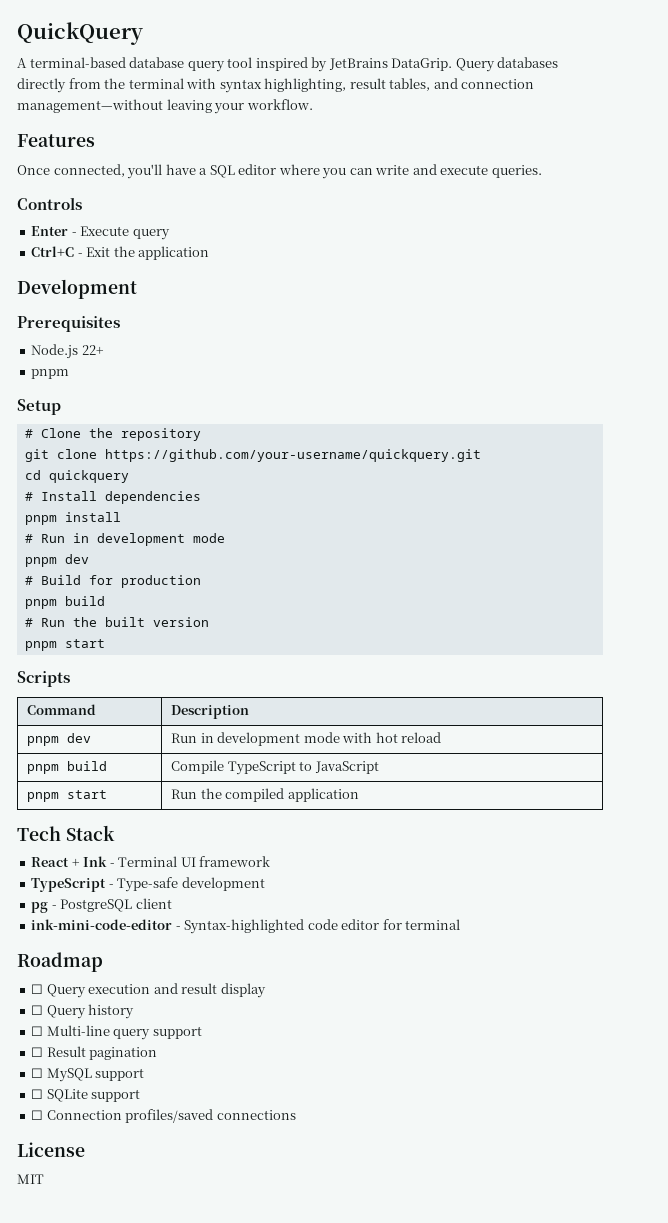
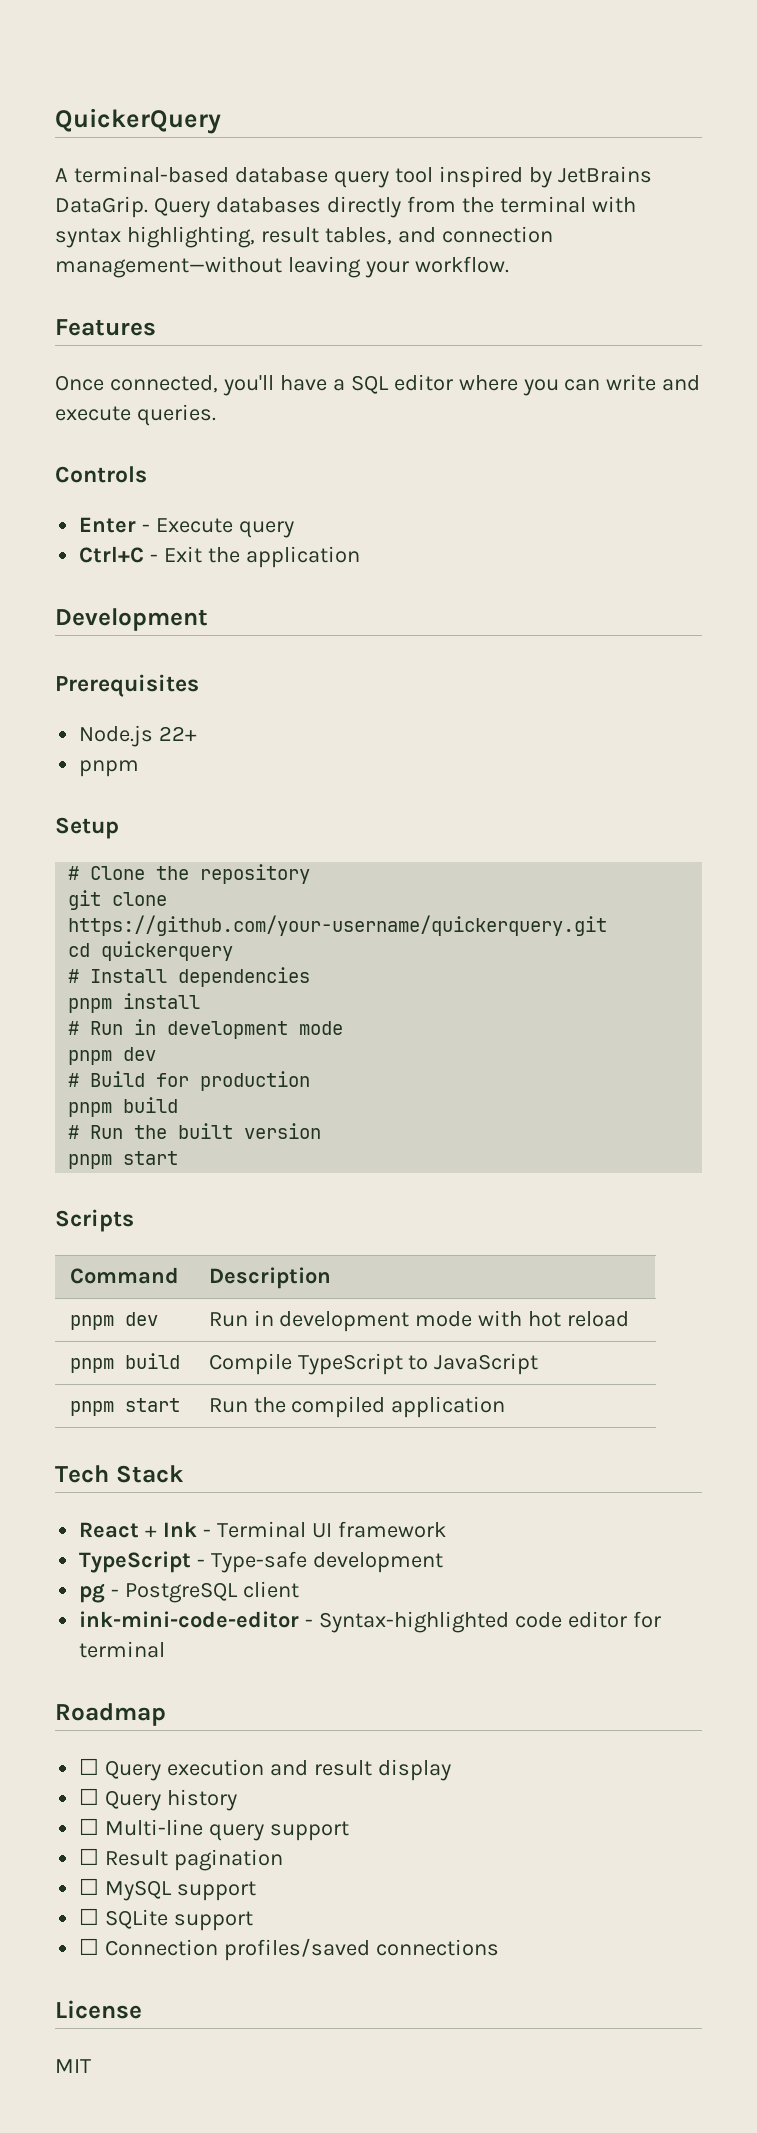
- QuickQuery
+ QuickerQuery
- git clone https://github.com/your-username/quickquery.git
+ git clone https://github.com/your-username/quickerquery.git
- cd quickquery
+ cd quickerquery

